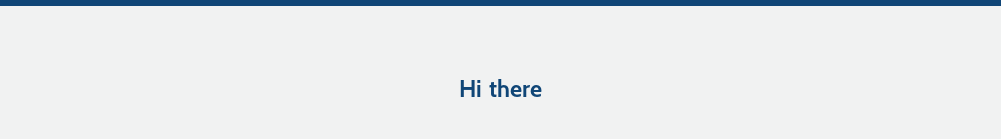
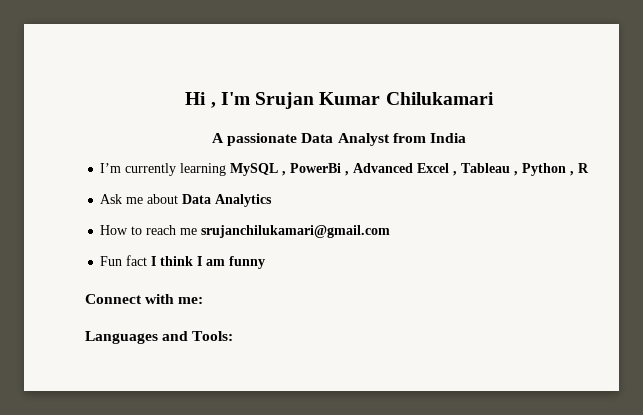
- Hi there
+ Hi , I'm Srujan Kumar Chilukamari
+ A passionate Data Analyst from India
+ I’m currently learning MySQL , PowerBi , Advanced Excel , Tableau , Python , R
+ Ask me about Data Analytics
+ How to reach me srujanchilukamari@gmail.com
+ Fun fact I think I am funny
+ Connect with me:
+ Languages and Tools:

